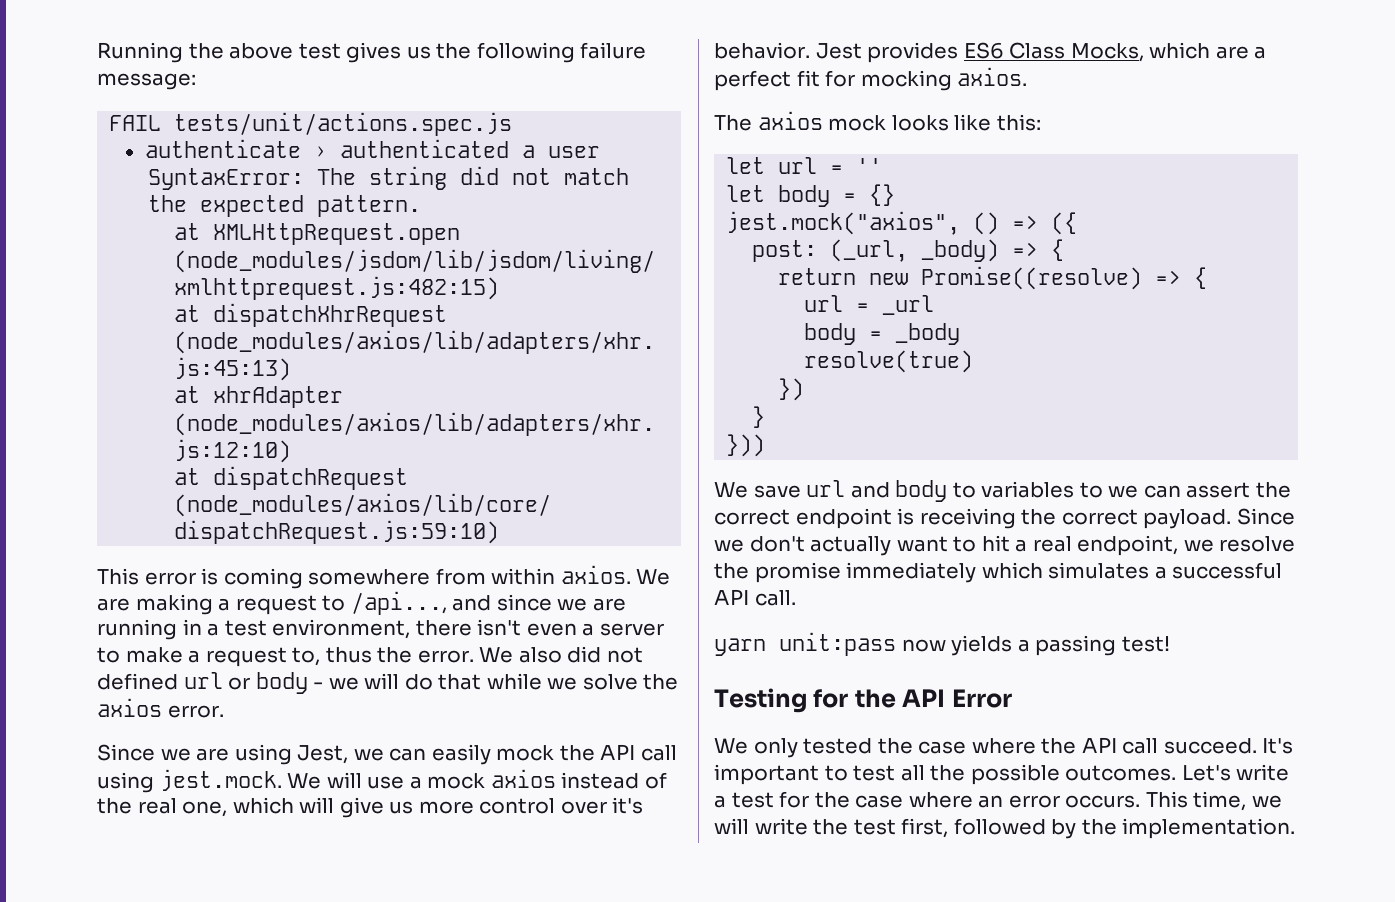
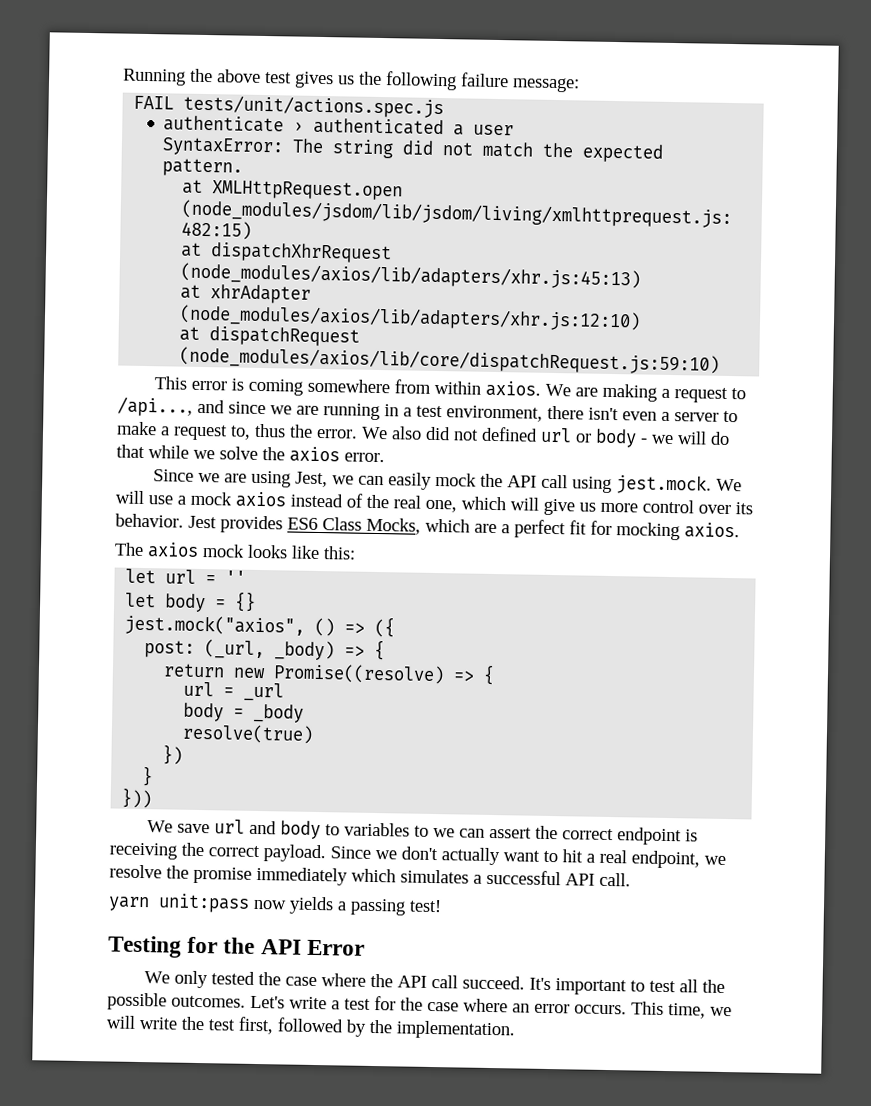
- Since we are using Jest, we can easily mock the API call using jest.mock. We will use a mock axios instead of the real one, which will give us more control over it's behavior.
+ Since we are using Jest, we can easily mock the API call using jest.mock. We will use a mock axios instead of the real one, which will give us more control over its behavior.

